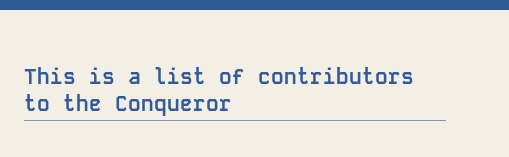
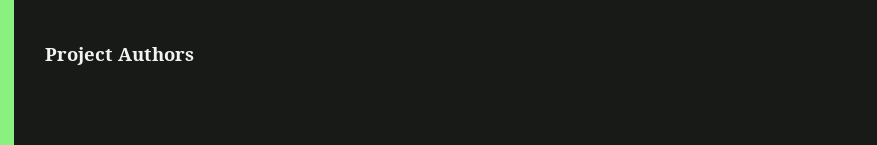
- This is a list of contributors to the Conqueror
+ Project Authors

